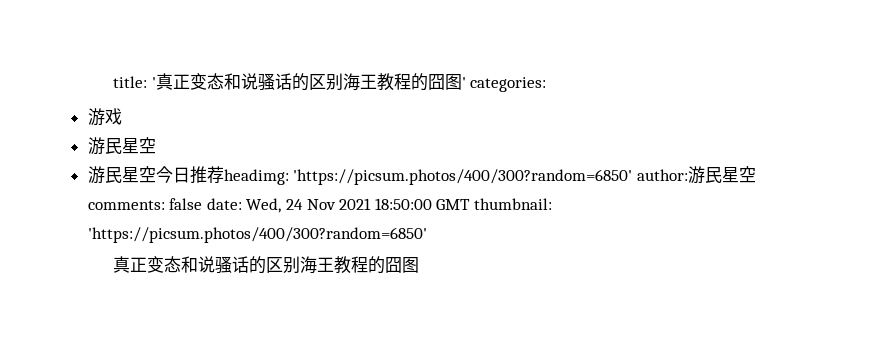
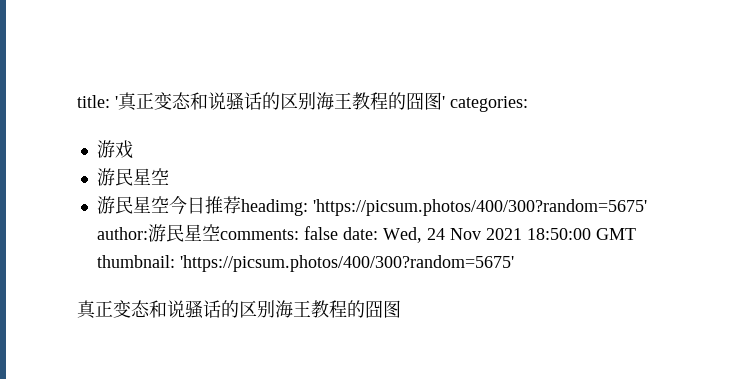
- 游民星空今日推荐headimg: 'https://picsum.photos/400/300?random=6850' author:游民星空comments: false date: Wed, 24 Nov 2021 18:50:00 GMT thumbnail: 'https://picsum.photos/400/300?random=6850'
+ 游民星空今日推荐headimg: 'https://picsum.photos/400/300?random=5675' author:游民星空comments: false date: Wed, 24 Nov 2021 18:50:00 GMT thumbnail: 'https://picsum.photos/400/300?random=5675'

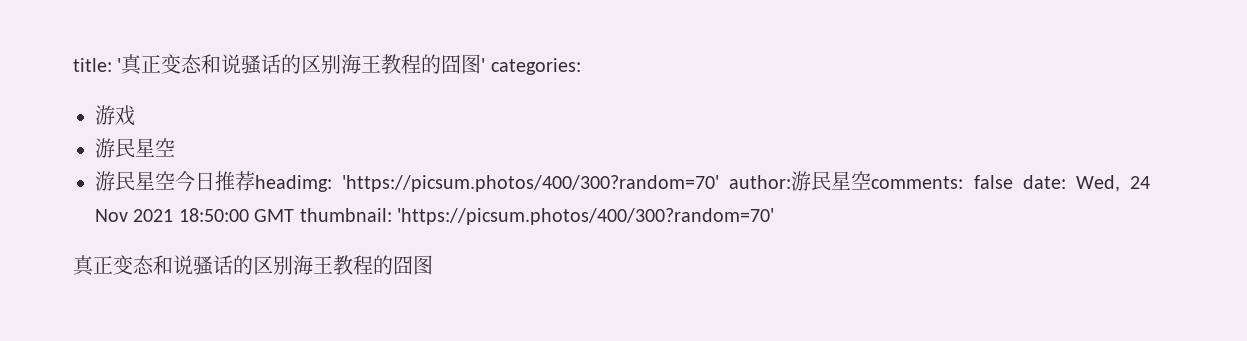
- 游民星空今日推荐headimg: 'https://picsum.photos/400/300?random=5675' author:游民星空comments: false date: Wed, 24 Nov 2021 18:50:00 GMT thumbnail: 'https://picsum.photos/400/300?random=5675'
+ 游民星空今日推荐headimg: 'https://picsum.photos/400/300?random=70' author:游民星空comments: false date: Wed, 24 Nov 2021 18:50:00 GMT thumbnail: 'https://picsum.photos/400/300?random=70'

